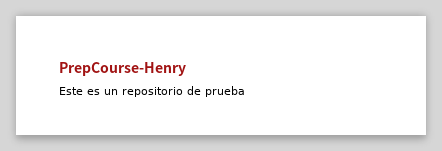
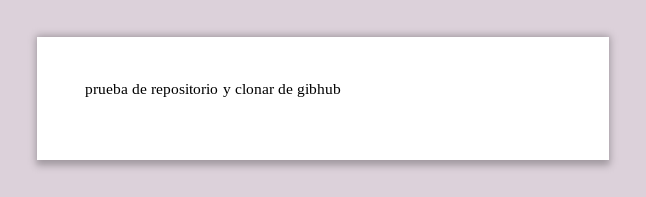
- PrepCourse-Henry
- Este es un repositorio de prueba
+ prueba de repositorio y clonar de gibhub

